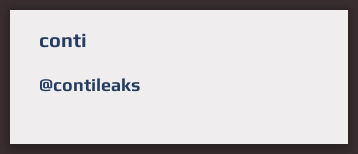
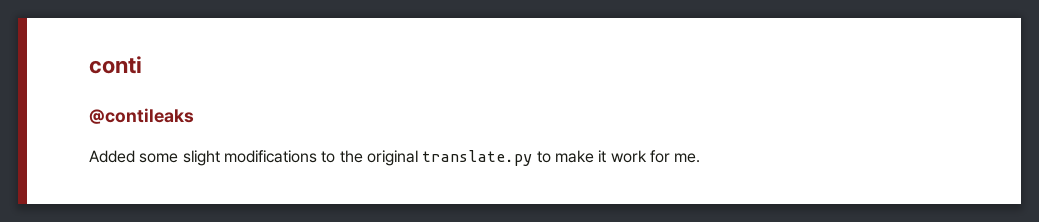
+ Added some slight modifications to the original translate.py to make it work for me.

